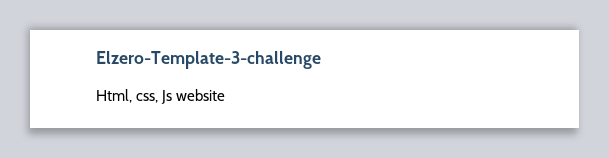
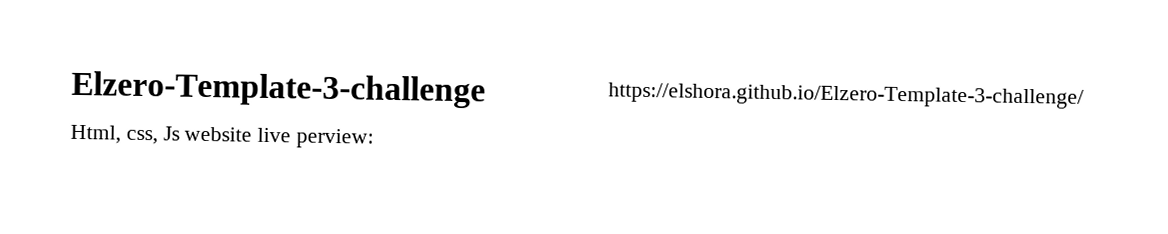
- Html, css, Js website
+ Html, css, Js website live perview: https://elshora.github.io/Elzero-Template-3-challenge/

